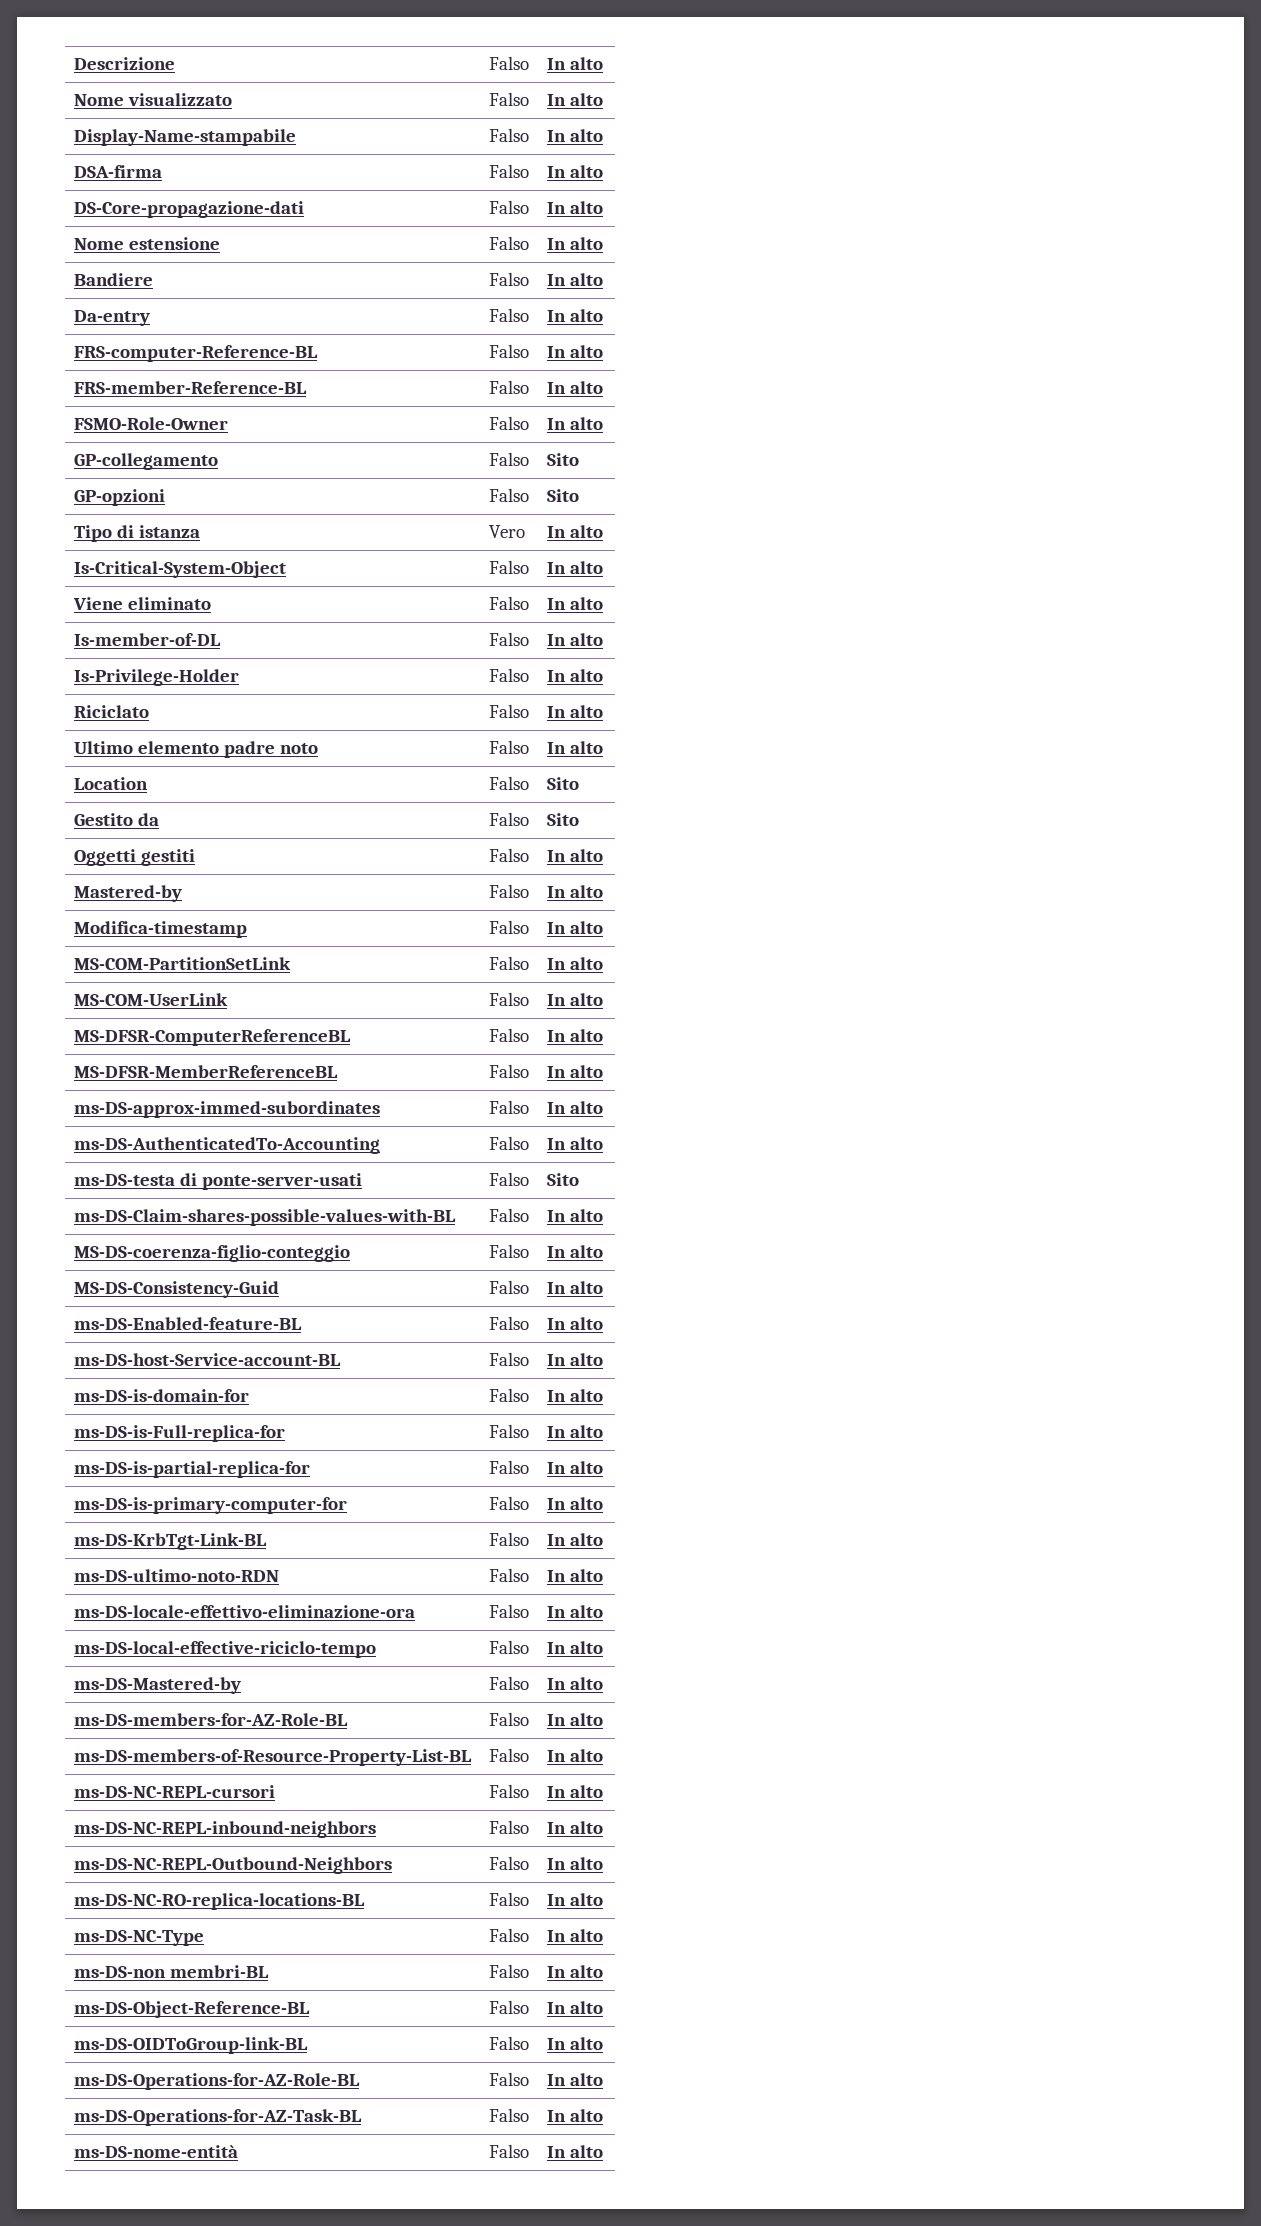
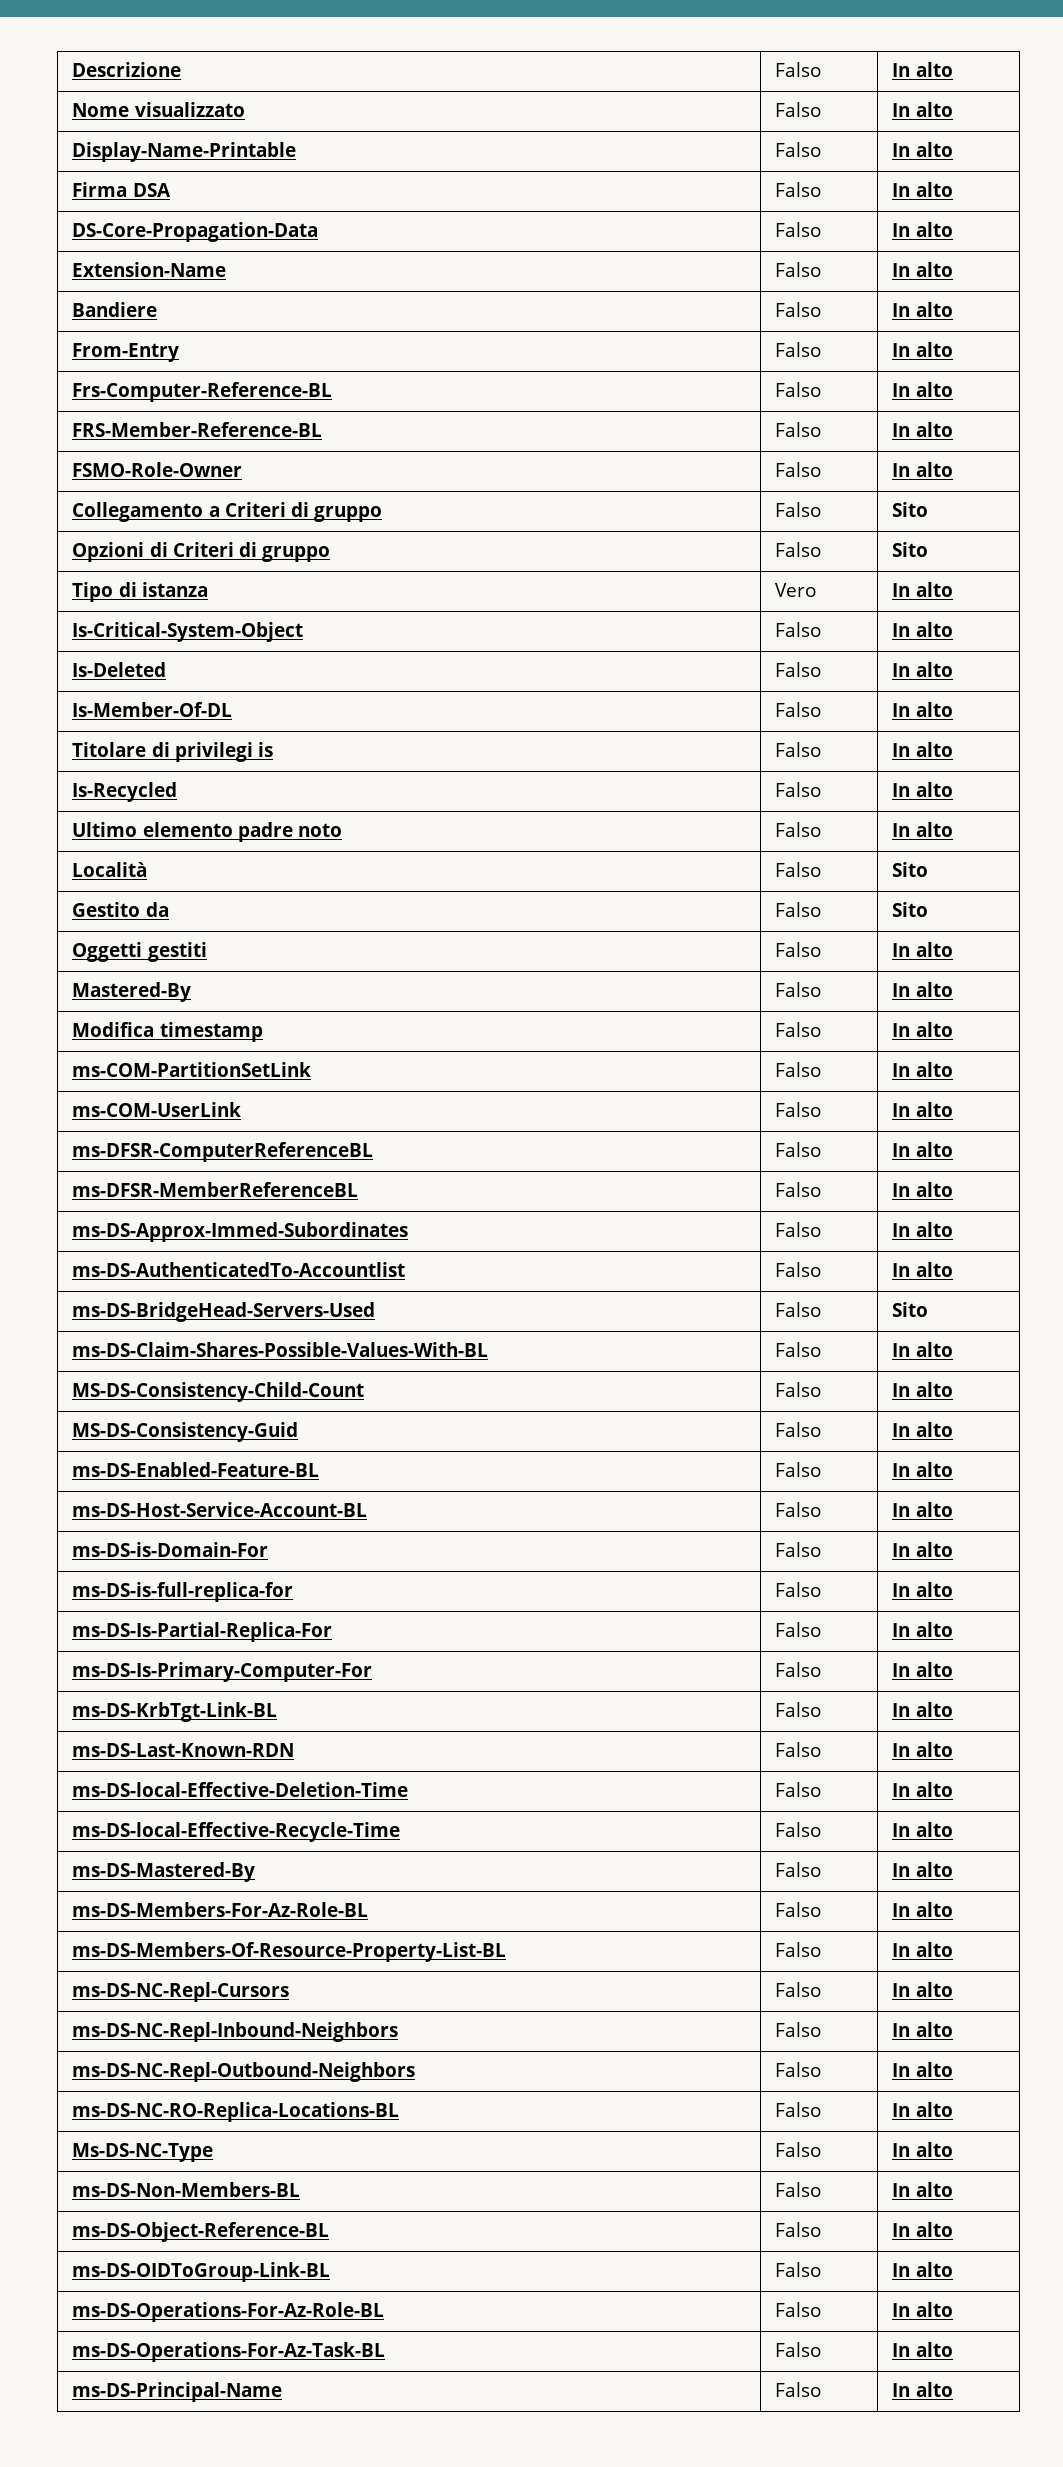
- Display-Name-stampabile | Falso | In alto
- DSA-firma | Falso | In alto
- DS-Core-propagazione-dati | Falso | In alto
- Nome estensione | Falso | In alto
+ Display-Name-Printable | Falso | In alto
+ Firma DSA | Falso | In alto
+ DS-Core-Propagation-Data | Falso | In alto
+ Extension-Name | Falso | In alto
- Da-entry | Falso | In alto
- FRS-computer-Reference-BL | Falso | In alto
- FRS-member-Reference-BL | Falso | In alto
+ From-Entry | Falso | In alto
+ Frs-Computer-Reference-BL | Falso | In alto
+ FRS-Member-Reference-BL | Falso | In alto
- GP-collegamento | Falso | Sito
- GP-opzioni | Falso | Sito
+ Collegamento a Criteri di gruppo | Falso | Sito
+ Opzioni di Criteri di gruppo | Falso | Sito
- Viene eliminato | Falso | In alto
- Is-member-of-DL | Falso | In alto
- Is-Privilege-Holder | Falso | In alto
- Riciclato | Falso | In alto
+ Is-Deleted | Falso | In alto
+ Is-Member-Of-DL | Falso | In alto
+ Titolare di privilegi is | Falso | In alto
+ Is-Recycled | Falso | In alto
- Location | Falso | Sito
+ Località | Falso | Sito
- Mastered-by | Falso | In alto
- Modifica-timestamp | Falso | In alto
- MS-COM-PartitionSetLink | Falso | In alto
- MS-COM-UserLink | Falso | In alto
- MS-DFSR-ComputerReferenceBL | Falso | In alto
- MS-DFSR-MemberReferenceBL | Falso | In alto
- ms-DS-approx-immed-subordinates | Falso | In alto
- ms-DS-AuthenticatedTo-Accounting | Falso | In alto
- ms-DS-testa di ponte-server-usati | Falso | Sito
- ms-DS-Claim-shares-possible-values-with-BL | Falso | In alto
- MS-DS-coerenza-figlio-conteggio | Falso | In alto
+ Mastered-By | Falso | In alto
+ Modifica timestamp | Falso | In alto
+ ms-COM-PartitionSetLink | Falso | In alto
+ ms-COM-UserLink | Falso | In alto
+ ms-DFSR-ComputerReferenceBL | Falso | In alto
+ ms-DFSR-MemberReferenceBL | Falso | In alto
+ ms-DS-Approx-Immed-Subordinates | Falso | In alto
+ ms-DS-AuthenticatedTo-Accountlist | Falso | In alto
+ ms-DS-BridgeHead-Servers-Used | Falso | Sito
+ ms-DS-Claim-Shares-Possible-Values-With-BL | Falso | In alto
+ MS-DS-Consistency-Child-Count | Falso | In alto
- ms-DS-Enabled-feature-BL | Falso | In alto
- ms-DS-host-Service-account-BL | Falso | In alto
- ms-DS-is-domain-for | Falso | In alto
- ms-DS-is-Full-replica-for | Falso | In alto
- ms-DS-is-partial-replica-for | Falso | In alto
- ms-DS-is-primary-computer-for | Falso | In alto
+ ms-DS-Enabled-Feature-BL | Falso | In alto
+ ms-DS-Host-Service-Account-BL | Falso | In alto
+ ms-DS-is-Domain-For | Falso | In alto
+ ms-DS-is-full-replica-for | Falso | In alto
+ ms-DS-Is-Partial-Replica-For | Falso | In alto
+ ms-DS-Is-Primary-Computer-For | Falso | In alto
- ms-DS-ultimo-noto-RDN | Falso | In alto
- ms-DS-locale-effettivo-eliminazione-ora | Falso | In alto
- ms-DS-local-effective-riciclo-tempo | Falso | In alto
- ms-DS-Mastered-by | Falso | In alto
- ms-DS-members-for-AZ-Role-BL | Falso | In alto
- ms-DS-members-of-Resource-Property-List-BL | Falso | In alto
- ms-DS-NC-REPL-cursori | Falso | In alto
- ms-DS-NC-REPL-inbound-neighbors | Falso | In alto
- ms-DS-NC-REPL-Outbound-Neighbors | Falso | In alto
- ms-DS-NC-RO-replica-locations-BL | Falso | In alto
- ms-DS-NC-Type | Falso | In alto
- ms-DS-non membri-BL | Falso | In alto
+ ms-DS-Last-Known-RDN | Falso | In alto
+ ms-DS-local-Effective-Deletion-Time | Falso | In alto
+ ms-DS-local-Effective-Recycle-Time | Falso | In alto
+ ms-DS-Mastered-By | Falso | In alto
+ ms-DS-Members-For-Az-Role-BL | Falso | In alto
+ ms-DS-Members-Of-Resource-Property-List-BL | Falso | In alto
+ ms-DS-NC-Repl-Cursors | Falso | In alto
+ ms-DS-NC-Repl-Inbound-Neighbors | Falso | In alto
+ ms-DS-NC-Repl-Outbound-Neighbors | Falso | In alto
+ ms-DS-NC-RO-Replica-Locations-BL | Falso | In alto
+ Ms-DS-NC-Type | Falso | In alto
+ ms-DS-Non-Members-BL | Falso | In alto
- ms-DS-OIDToGroup-link-BL | Falso | In alto
- ms-DS-Operations-for-AZ-Role-BL | Falso | In alto
- ms-DS-Operations-for-AZ-Task-BL | Falso | In alto
- ms-DS-nome-entità | Falso | In alto
+ ms-DS-OIDToGroup-Link-BL | Falso | In alto
+ ms-DS-Operations-For-Az-Role-BL | Falso | In alto
+ ms-DS-Operations-For-Az-Task-BL | Falso | In alto
+ ms-DS-Principal-Name | Falso | In alto

